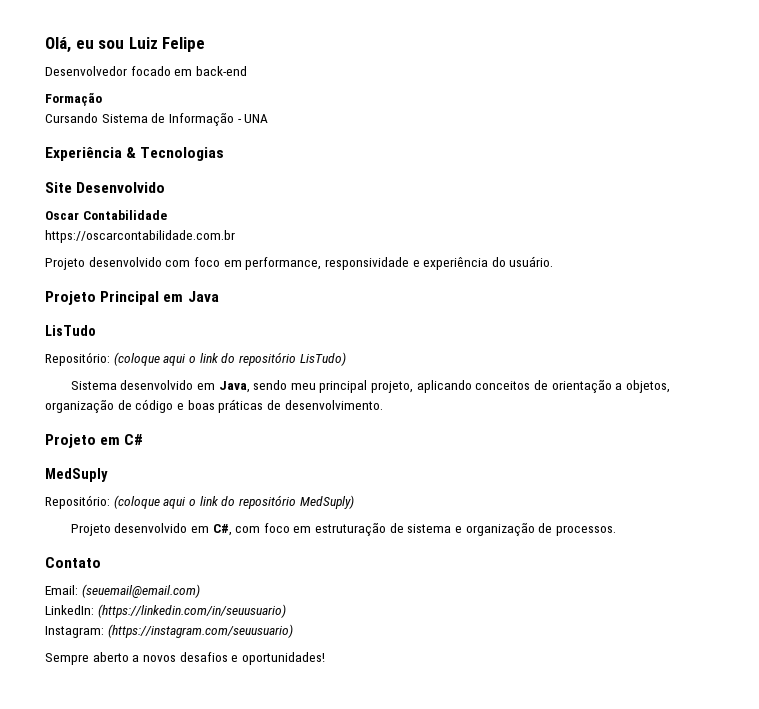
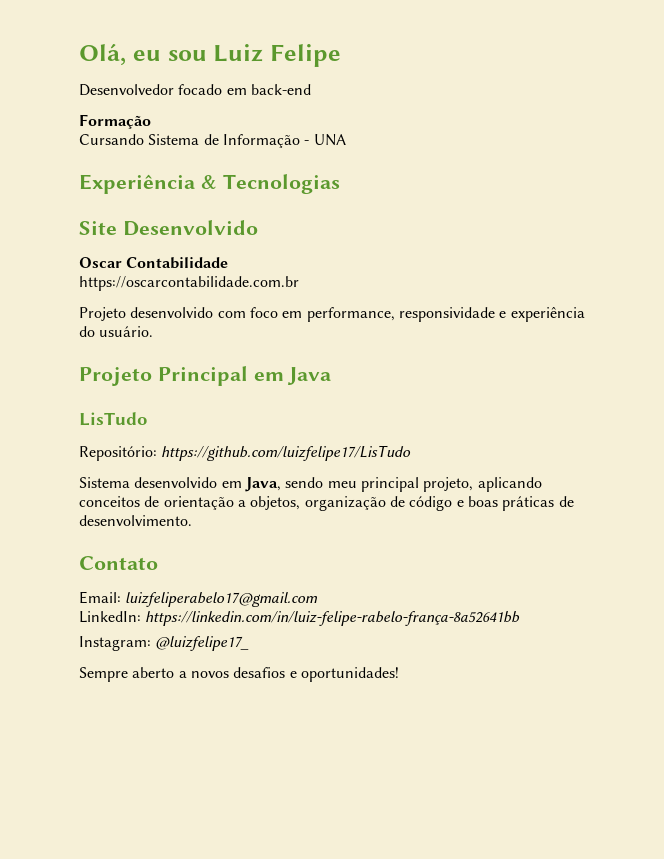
- Repositório: (coloque aqui o link do repositório LisTudo)
+ Repositório: https://github.com/luizfelipe17/LisTudo
- Projeto em C#
- MedSuply
- Repositório: (coloque aqui o link do repositório MedSuply)
- Projeto desenvolvido em C#, com foco em estruturação de sistema e organização de processos.
- Email: (seuemail@email.com)
+ Email: luizfeliperabelo17@gmail.com
- LinkedIn: (https://linkedin.com/in/seuusuario)
+ LinkedIn: https://linkedin.com/in/luiz-felipe-rabelo-frança-8a52641bb
- Instagram: (https://instagram.com/seuusuario)
+ Instagram: @luizfelipe17_

